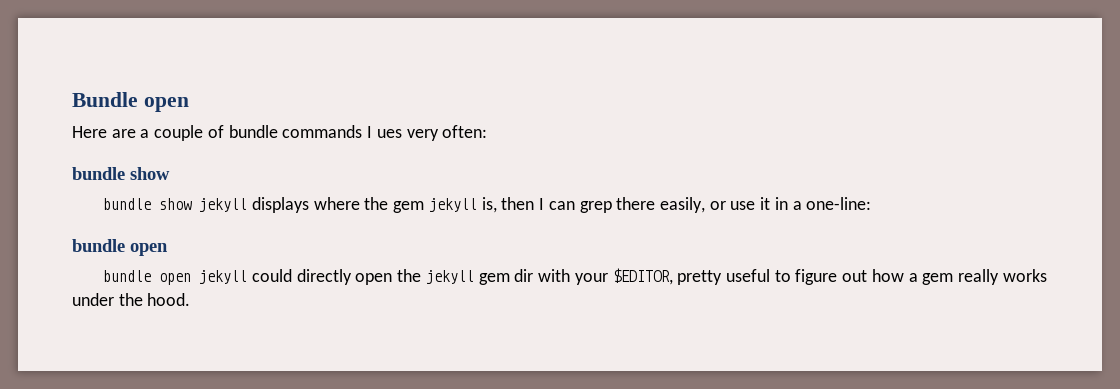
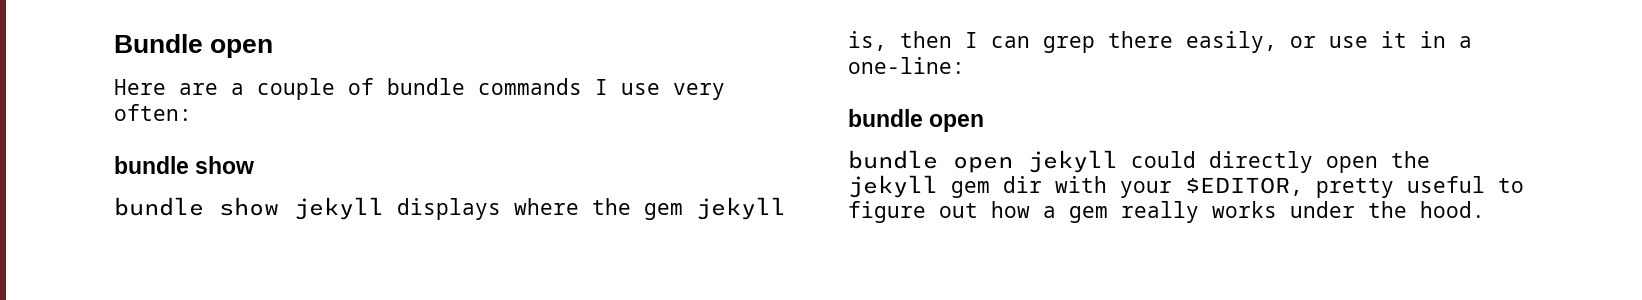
- Here are a couple of bundle commands I ues very often:
+ Here are a couple of bundle commands I use very often:

